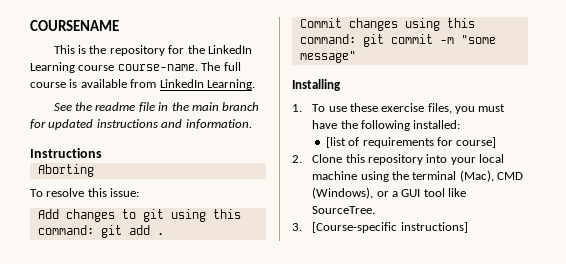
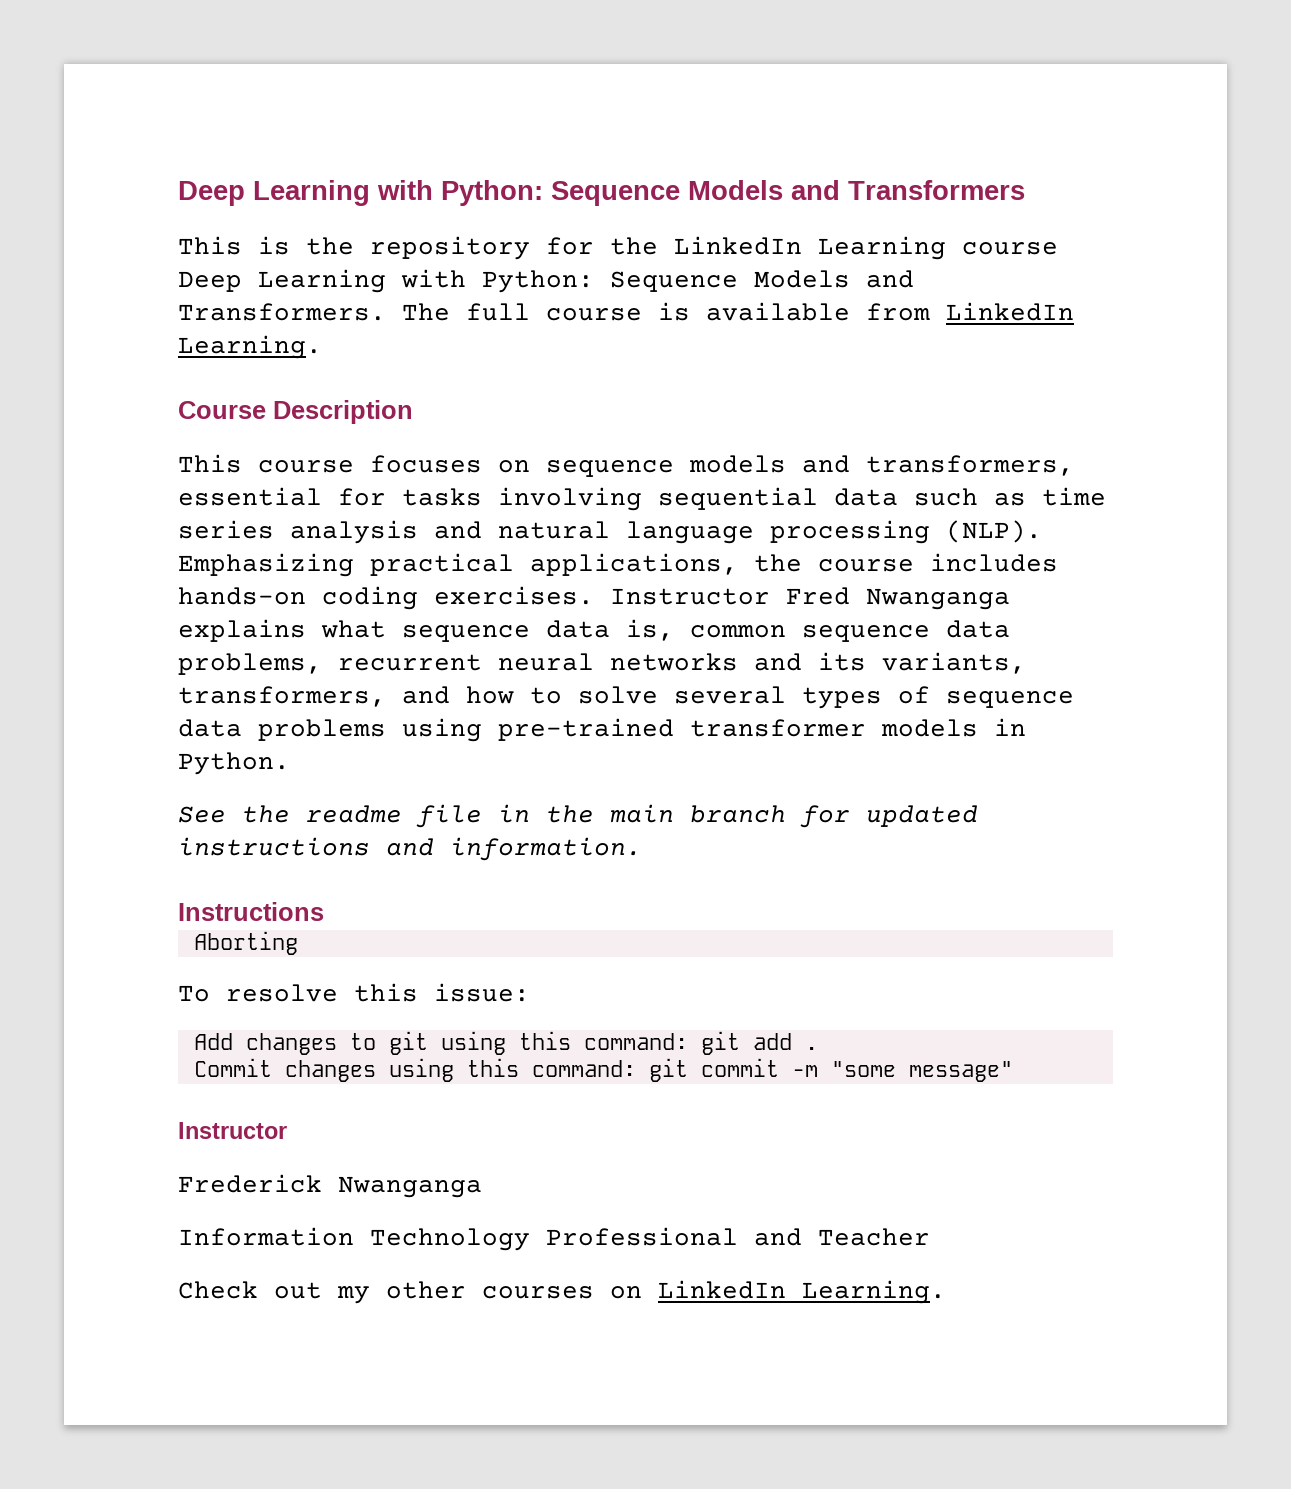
- COURSENAME
+ Deep Learning with Python: Sequence Models and Transformers
- This is the repository for the LinkedIn Learning course course-name.
+ This is the repository for the LinkedIn Learning course Deep Learning with Python: Sequence Models and Transformers.
+ Course Description
+ This course focuses on sequence models and transformers, essential for tasks involving sequential data such as time series analysis and natural language processing (NLP). Emphasizing practical applications, the course includes hands-on coding exercises. Instructor Fred Nwanganga explains what sequence data is, common sequence data problems, recurrent neural networks and its variants, transformers, and how to solve several types of sequence data problems using pre-trained transformer models in Python.
  Commit changes using this command: git commit -m "some message"
- Installing
- 1. To use these exercise files, you must have the following installed:
- [list of requirements for course]
- 2. Clone this repository into your local machine using the terminal (Mac), CMD (Windows), or a GUI tool like SourceTree.
- 3. [Course-specific instructions]
+ Instructor
+ Frederick Nwanganga
+ Information Technology Professional and Teacher
+ Check out my other courses on LinkedIn Learning.

